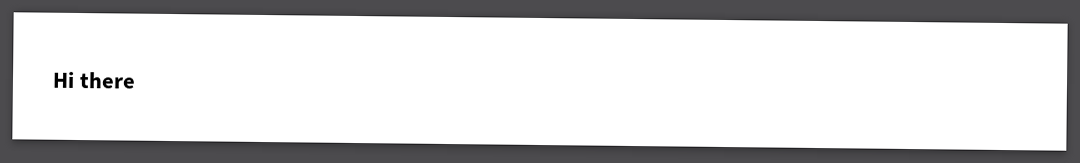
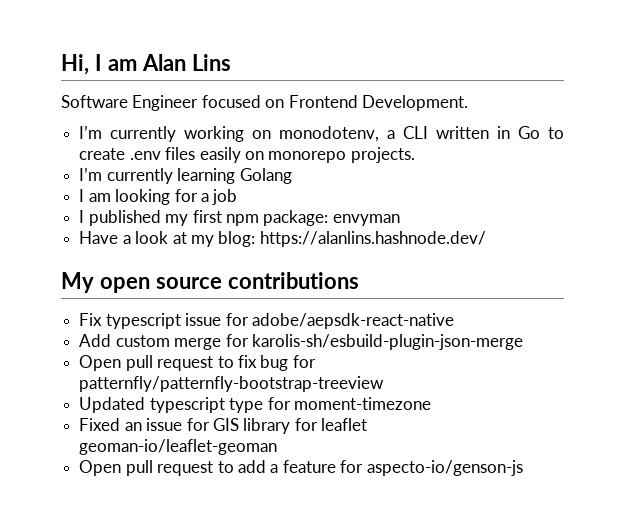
- Hi there
+ Hi, I am Alan Lins
+ Software Engineer focused on Frontend Development.
+ I’m currently working on monodotenv, a CLI written in Go to create .env files easily on monorepo projects.
+ I’m currently learning Golang
+ I am looking for a job
+ I published my first npm package: envyman
+ Have a look at my blog: https://alanlins.hashnode.dev/
+ My open source contributions
+ Fix typescript issue for adobe/aepsdk-react-native
+ Add custom merge for karolis-sh/esbuild-plugin-json-merge
+ Open pull request to fix bug for patternfly/patternfly-bootstrap-treeview
+ Updated typescript type for moment-timezone
+ Fixed an issue for GIS library for leaflet geoman-io/leaflet-geoman
+ Open pull request to add a feature for aspecto-io/genson-js

